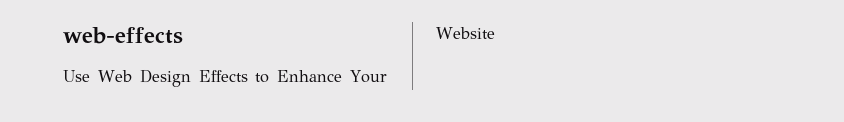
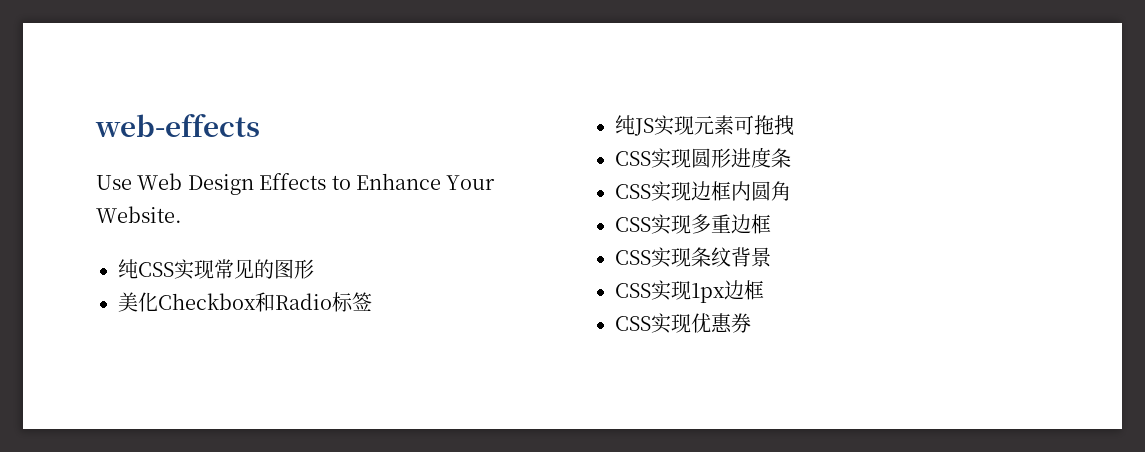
- Use Web Design Effects to Enhance Your Website
+ Use Web Design Effects to Enhance Your Website.
+ 纯CSS实现常见的图形
+ 美化Checkbox和Radio标签
+ 纯JS实现元素可拖拽
+ CSS实现圆形进度条
+ CSS实现边框内圆角
+ CSS实现多重边框
+ CSS实现条纹背景
+ CSS实现1px边框
+ CSS实现优惠券

